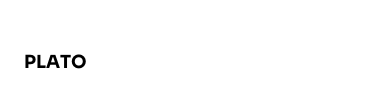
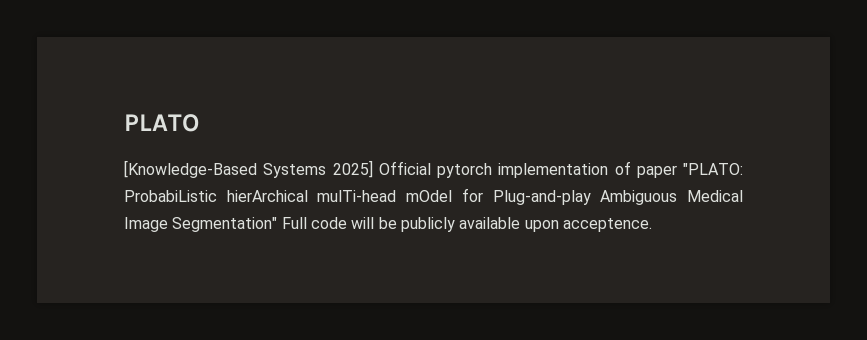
+ [Knowledge-Based Systems 2025] Official pytorch implementation of paper "PLATO: ProbabiListic hierArchical mulTi-head mOdel for Plug-and-play Ambiguous Medical Image Segmentation" Full code will be publicly available upon acceptence.

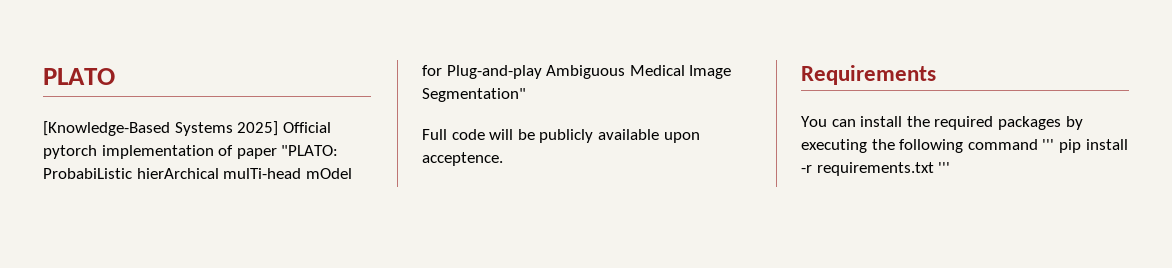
- [Knowledge-Based Systems 2025] Official pytorch implementation of paper "PLATO: ProbabiListic hierArchical mulTi-head mOdel for Plug-and-play Ambiguous Medical Image Segmentation" Full code will be publicly available upon acceptence.
+ [Knowledge-Based Systems 2025] Official pytorch implementation of paper "PLATO: ProbabiListic hierArchical mulTi-head mOdel for Plug-and-play Ambiguous Medical Image Segmentation"
+ Full code will be publicly available upon acceptence.
+ Requirements
+ You can install the required packages by executing the following command ''' pip install -r requirements.txt '''

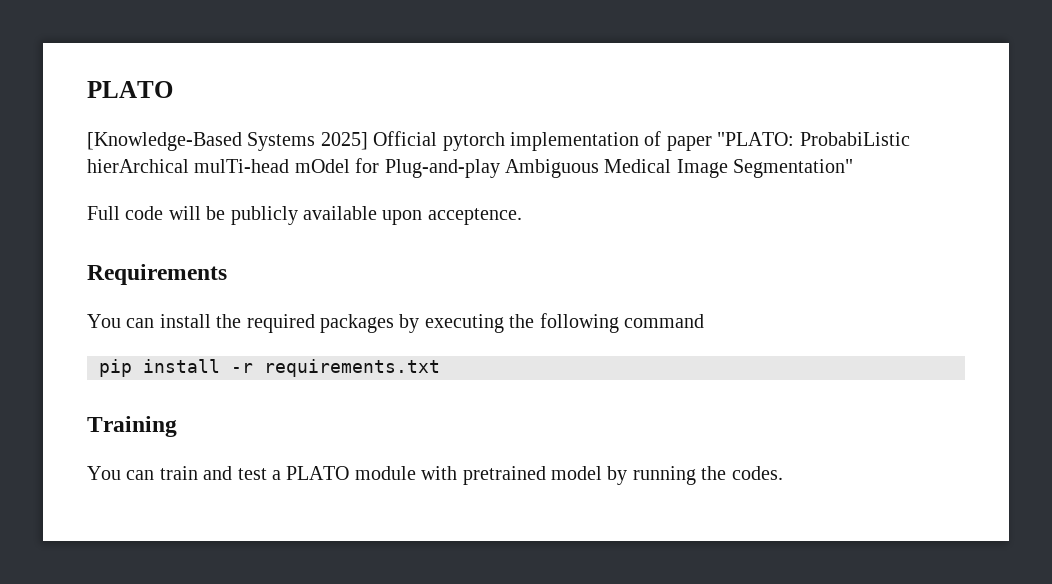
- You can install the required packages by executing the following command ''' pip install -r requirements.txt '''
+ You can install the required packages by executing the following command
+ pip install -r requirements.txt
+ Training
+ You can train and test a PLATO module with pretrained model by running the codes.

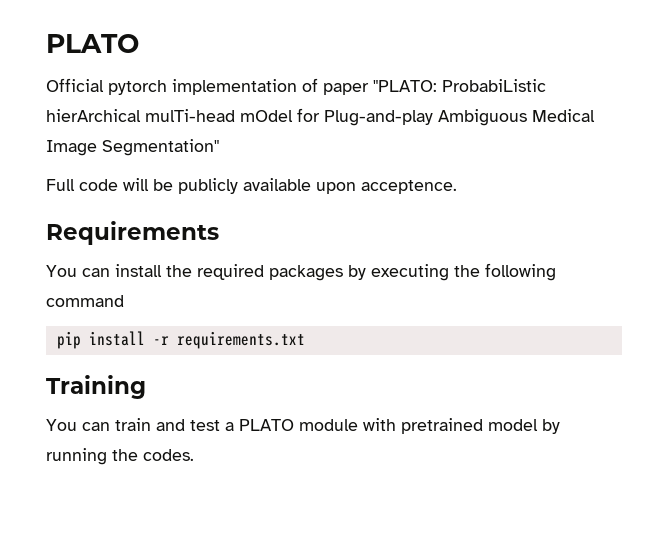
- [Knowledge-Based Systems 2025] Official pytorch implementation of paper "PLATO: ProbabiListic hierArchical mulTi-head mOdel for Plug-and-play Ambiguous Medical Image Segmentation"
+ Official pytorch implementation of paper "PLATO: ProbabiListic hierArchical mulTi-head mOdel for Plug-and-play Ambiguous Medical Image Segmentation"

